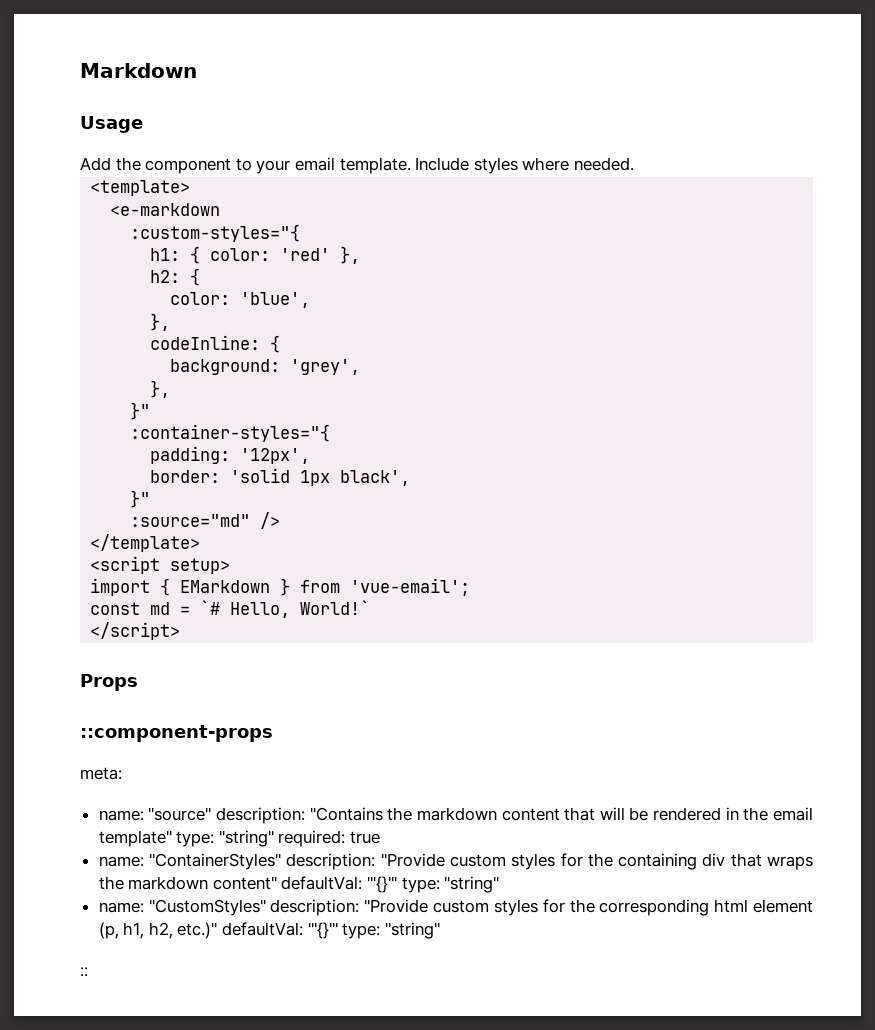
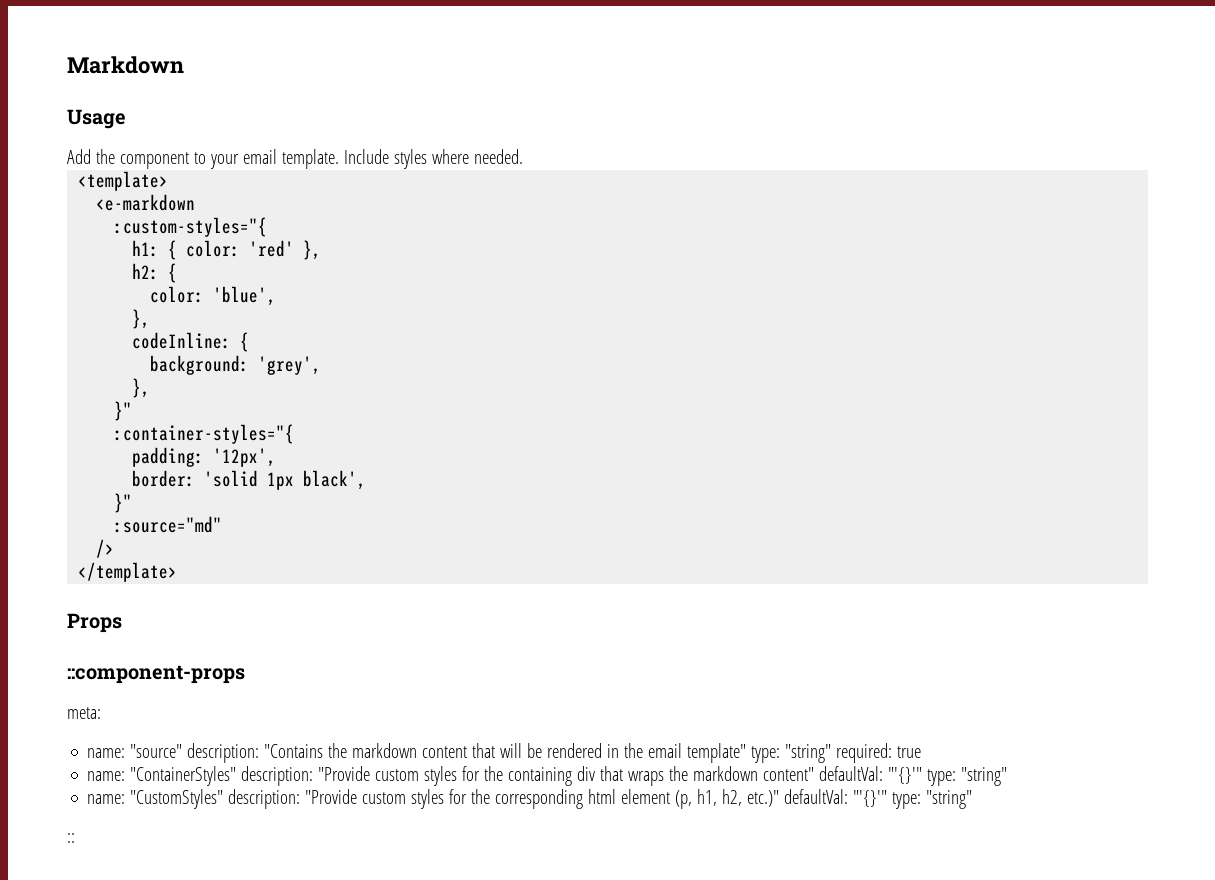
- :source="md" />
+ :source="md"
+ />
- <script setup>
- import { EMarkdown } from 'vue-email';
- const md = `# Hello, World!`
- </script>

